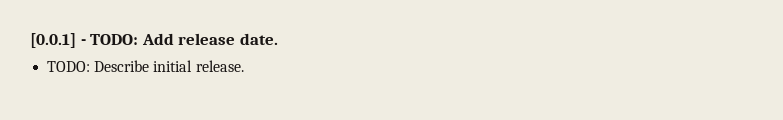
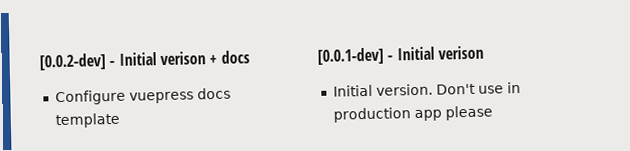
- [0.0.1] - TODO: Add release date.
- TODO: Describe initial release.
+ [0.0.2-dev] - Initial verison + docs
+ Configure vuepress docs template
+ [0.0.1-dev] - Initial verison
+ Initial version. Don't use in production app please

